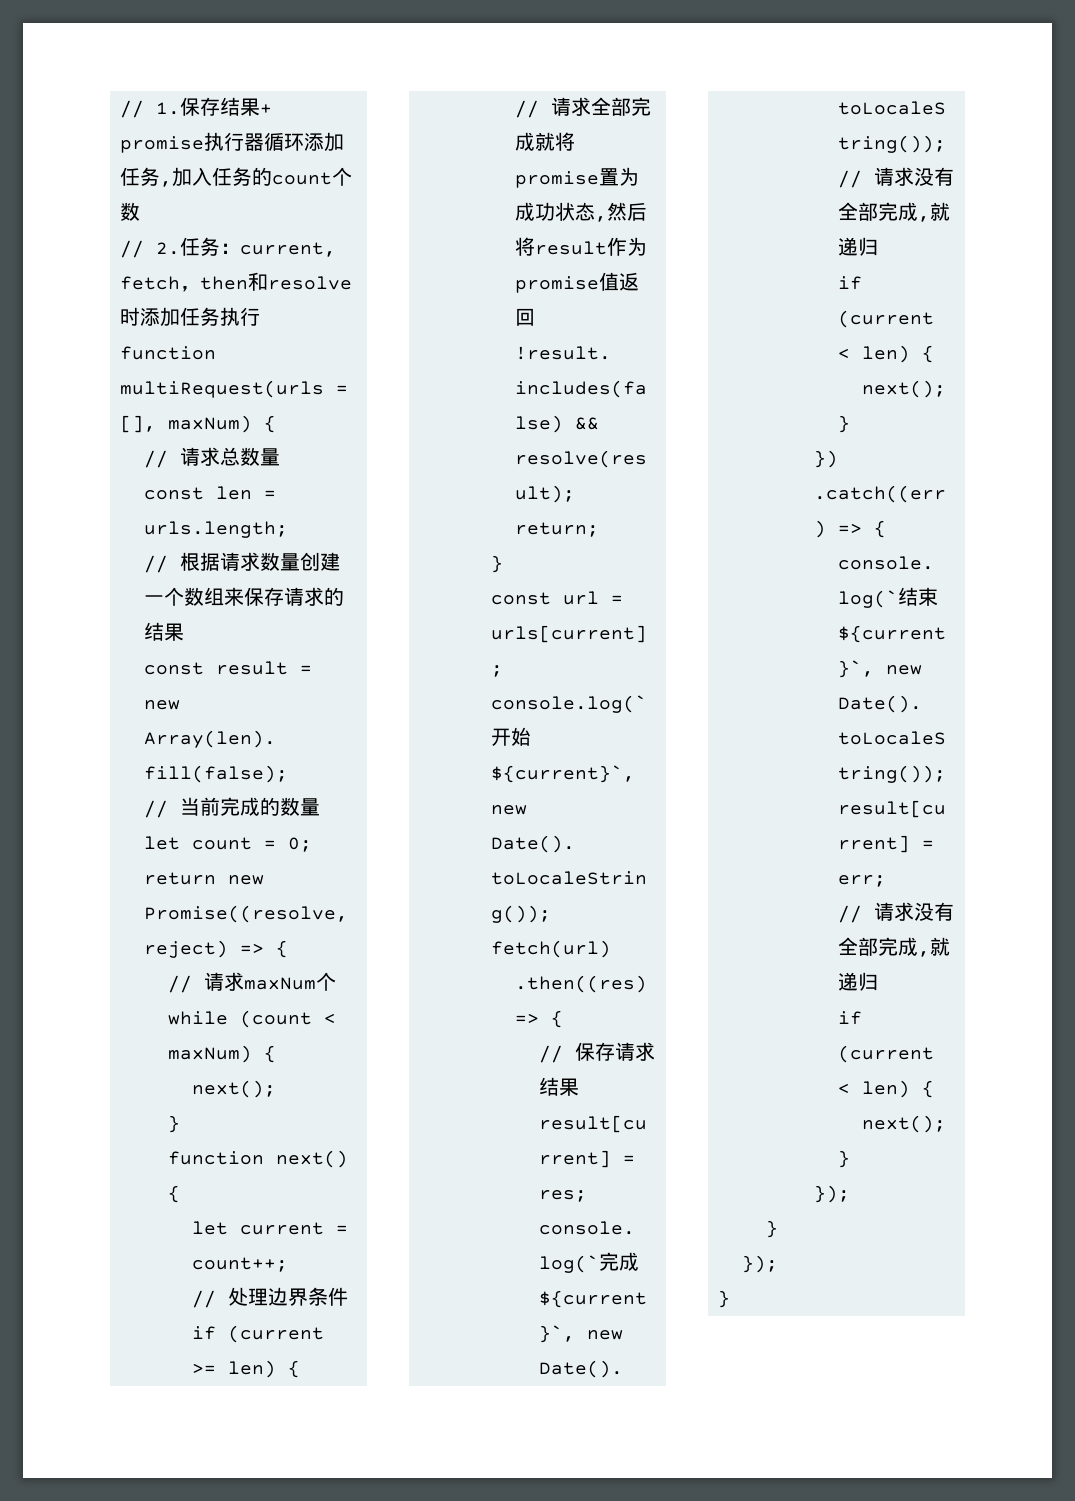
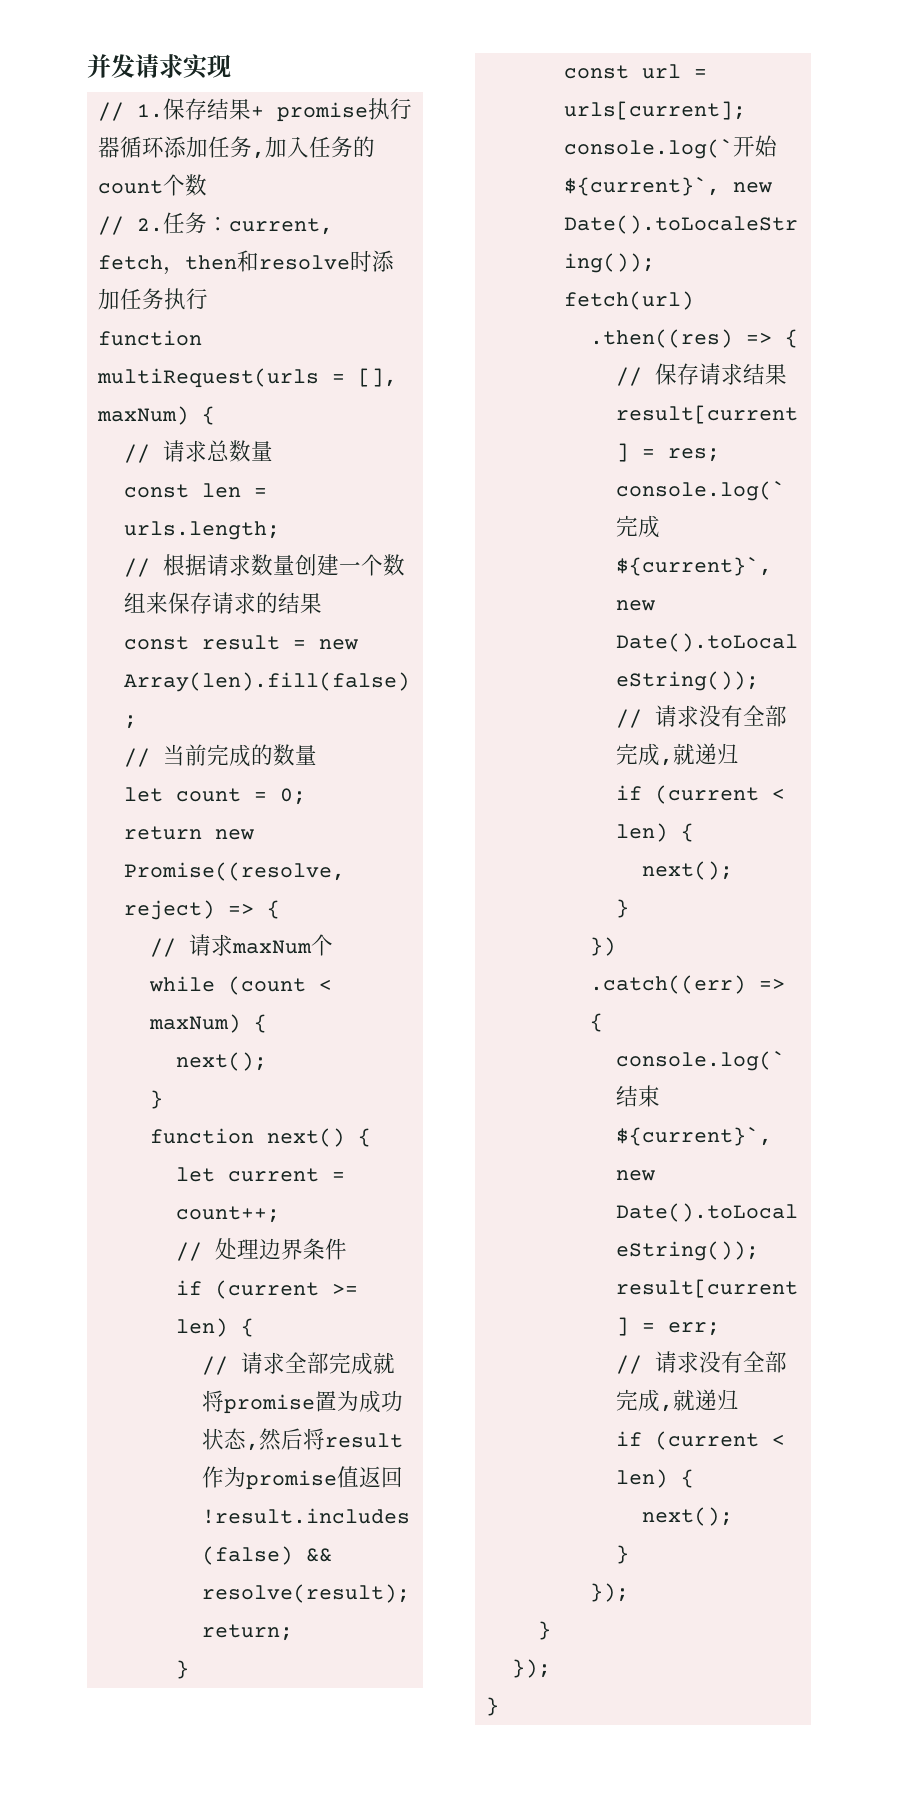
+ 并发请求实现

